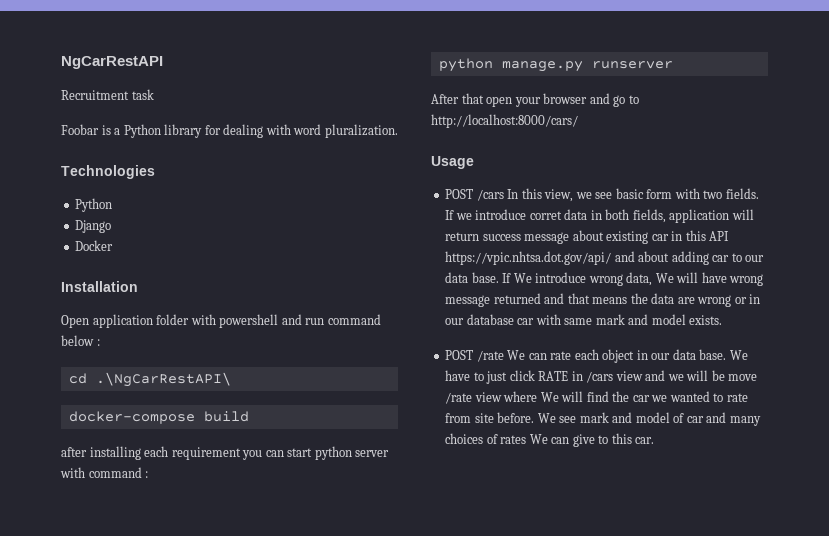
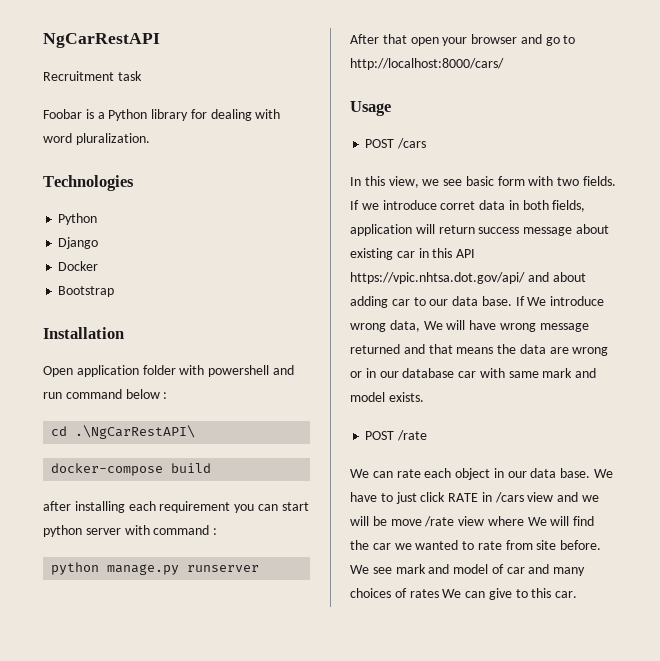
+ Bootstrap
- POST /cars In this view, we see basic form with two fields.
+ POST /cars
+ In this view, we see basic form with two fields.
- POST /rate We can rate each object in our data base.
+ POST /rate
+ We can rate each object in our data base.

